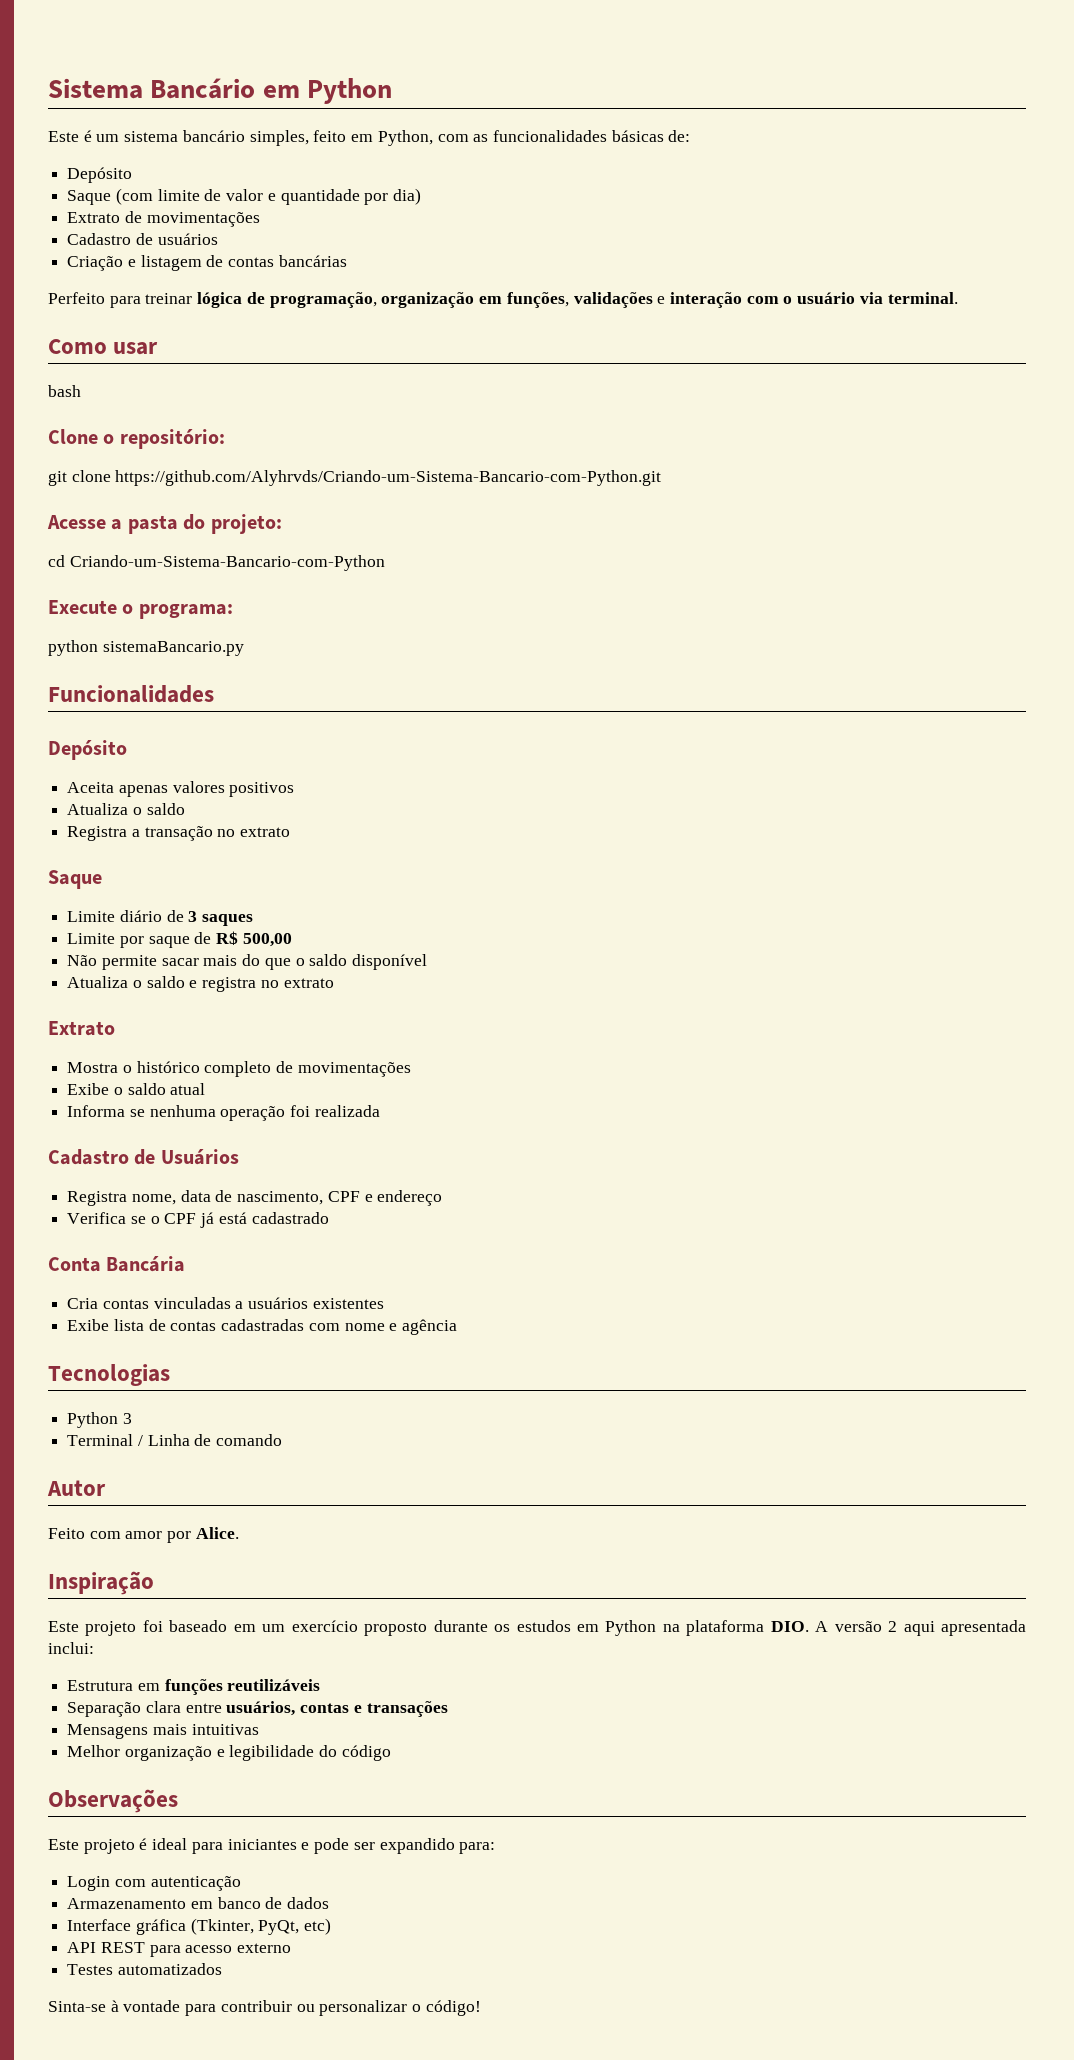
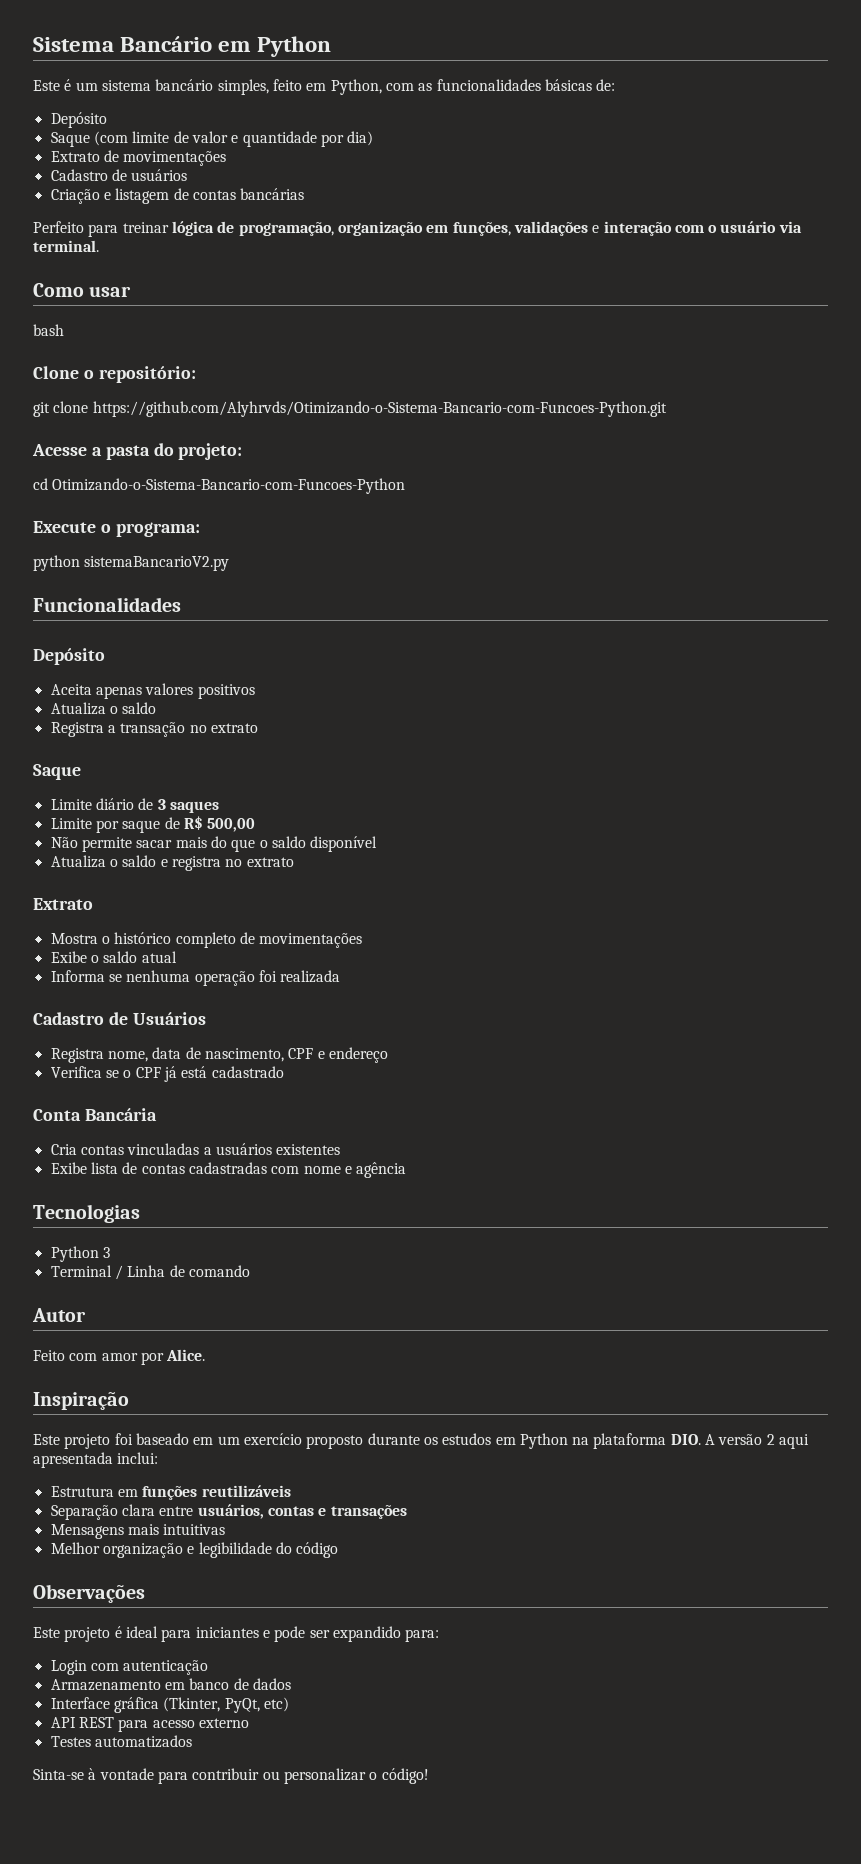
- git clone https://github.com/Alyhrvds/Criando-um-Sistema-Bancario-com-Python.git
+ git clone https://github.com/Alyhrvds/Otimizando-o-Sistema-Bancario-com-Funcoes-Python.git
- cd Criando-um-Sistema-Bancario-com-Python
+ cd Otimizando-o-Sistema-Bancario-com-Funcoes-Python
- python sistemaBancario.py
+ python sistemaBancarioV2.py

